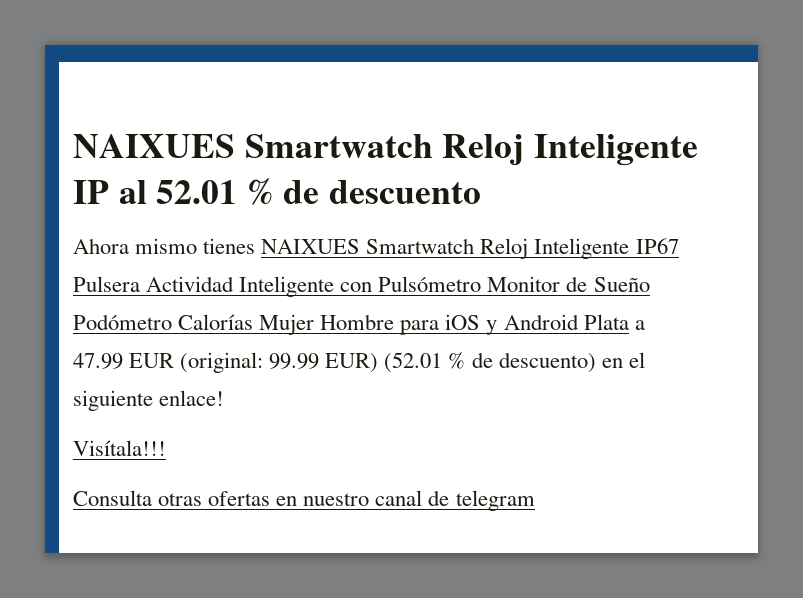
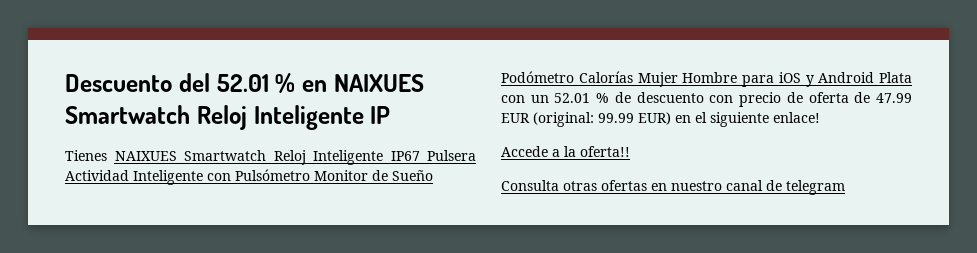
- NAIXUES Smartwatch Reloj Inteligente IP al 52.01 % de descuento
- Ahora mismo tienes NAIXUES Smartwatch Reloj Inteligente IP67 Pulsera Actividad Inteligente con Pulsómetro Monitor de Sueño Podómetro Calorías Mujer Hombre para iOS y Android Plata a 47.99 EUR (original: 99.99 EUR) (52.01 % de descuento) en el siguiente enlace!
+ Descuento del 52.01 % en NAIXUES Smartwatch Reloj Inteligente IP
+ Tienes NAIXUES Smartwatch Reloj Inteligente IP67 Pulsera Actividad Inteligente con Pulsómetro Monitor de Sueño Podómetro Calorías Mujer Hombre para iOS y Android Plata con un 52.01 % de descuento con precio de oferta de 47.99 EUR (original: 99.99 EUR) en el siguiente enlace!
- Visítala!!!
+ Accede a la oferta!!

